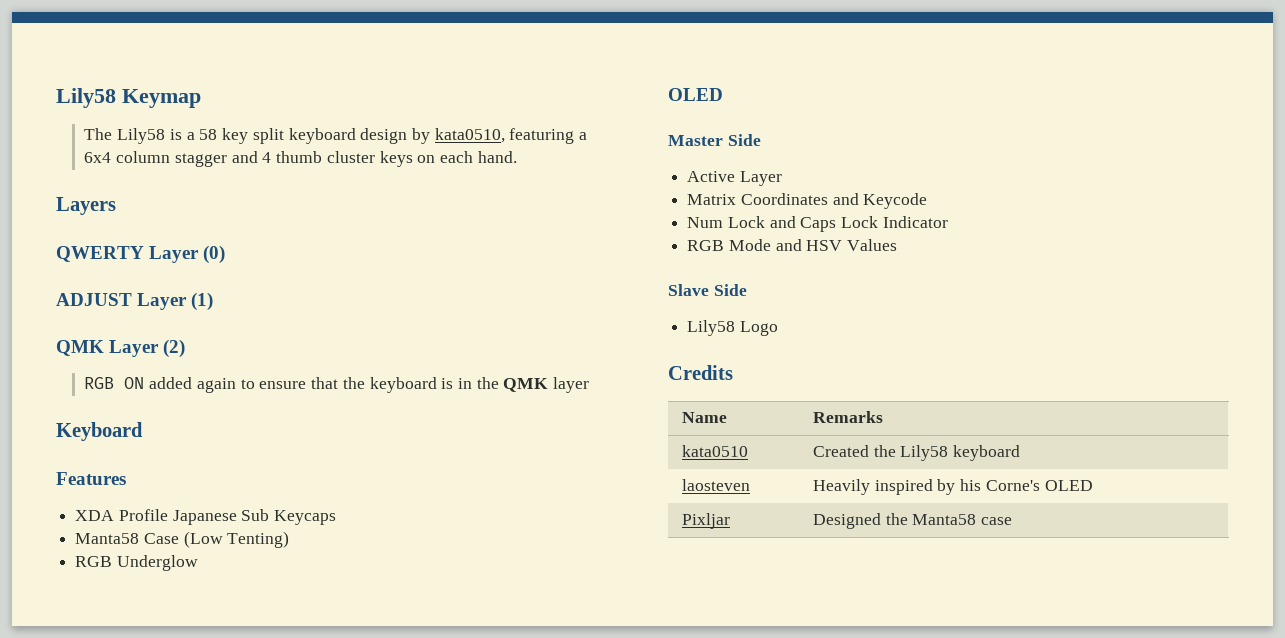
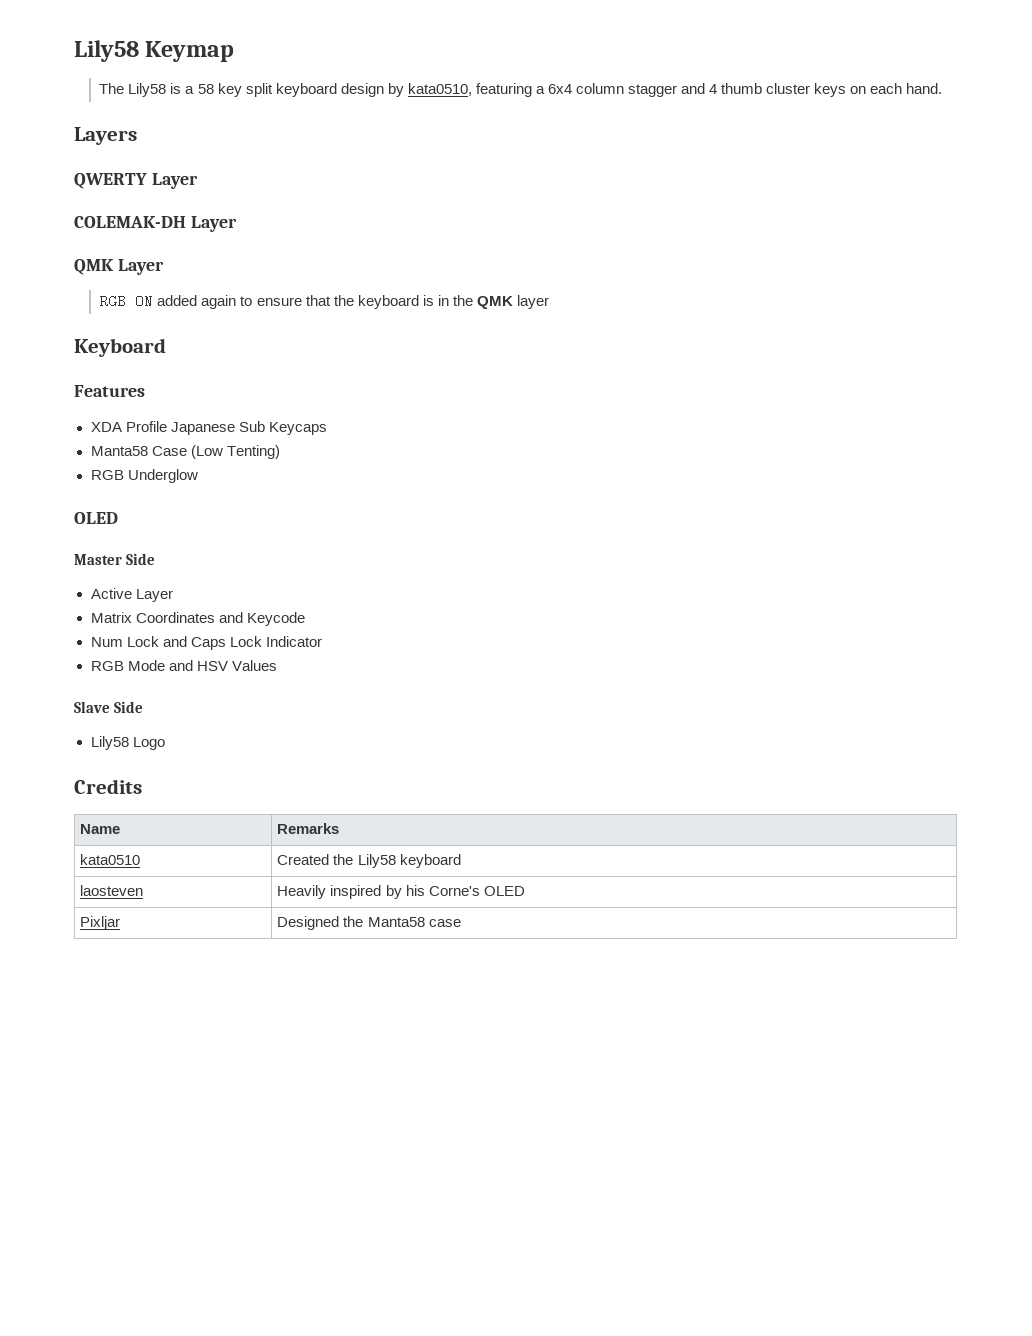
- QWERTY Layer (0)
- ADJUST Layer (1)
+ QWERTY Layer
+ COLEMAK-DH Layer
- QMK Layer (2)
+ QMK Layer

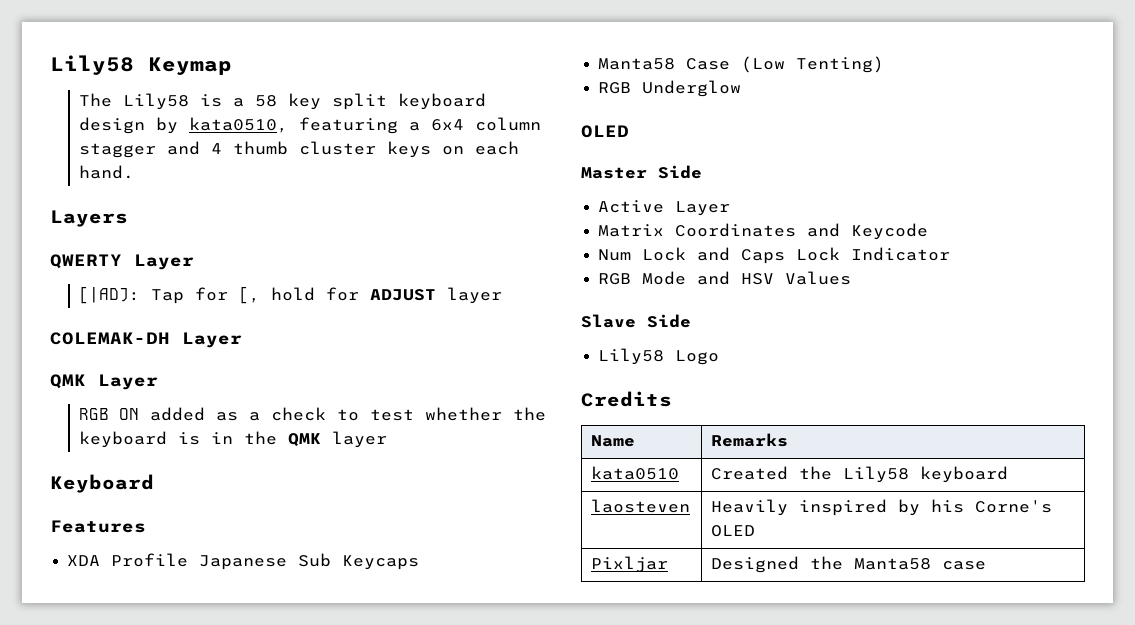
+ [|ADJ: Tap for [, hold for ADJUST layer
- RGB ON added again to ensure that the keyboard is in the QMK layer
+ RGB ON added as a check to test whether the keyboard is in the QMK layer

